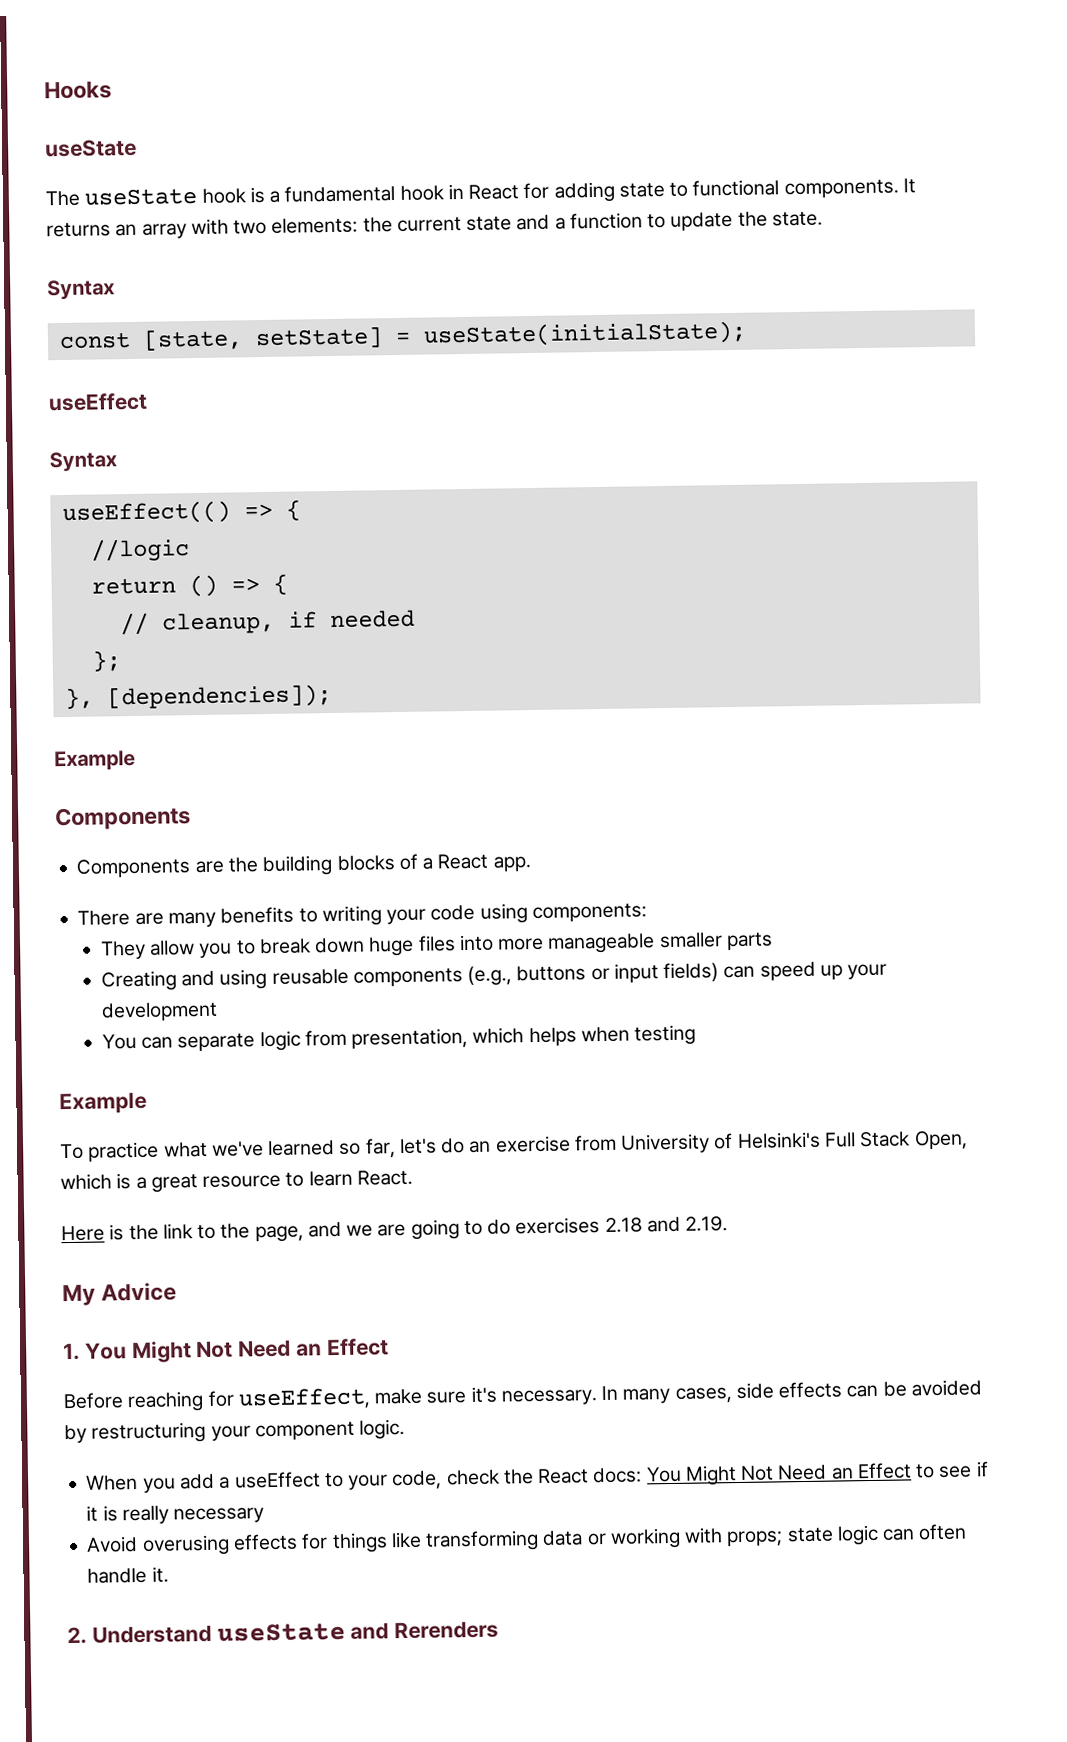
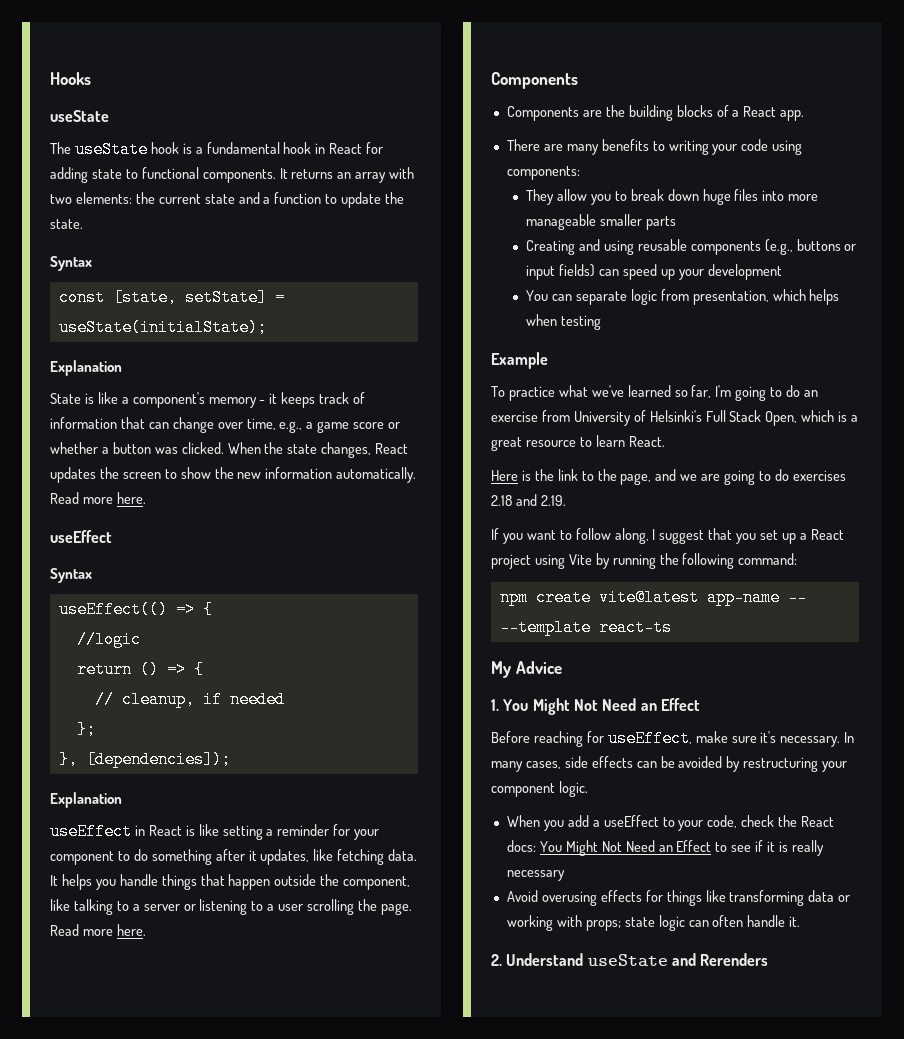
  const [state, setState] = useState(initialState);
+ Explanation
+ State is like a component's memory - it keeps track of information that can change over time, e.g., a game score or whether a button was clicked. When the state changes, React updates the screen to show the new information automatically. Read more here.
  }, [dependencies]);
- Example
+ Explanation
+ useEffect in React is like setting a reminder for your component to do something after it updates, like fetching data. It helps you handle things that happen outside the component, like talking to a server or listening to a user scrolling the page. Read more here.
- To practice what we've learned so far, let's do an exercise from University of Helsinki's Full Stack Open, which is a great resource to learn React.
+ To practice what we've learned so far, I'm going to do an exercise from University of Helsinki's Full Stack Open, which is a great resource to learn React.
+ If you want to follow along, I suggest that you set up a React project using Vite by running the following command:
+ npm create vite@latest app-name -- --template react-ts

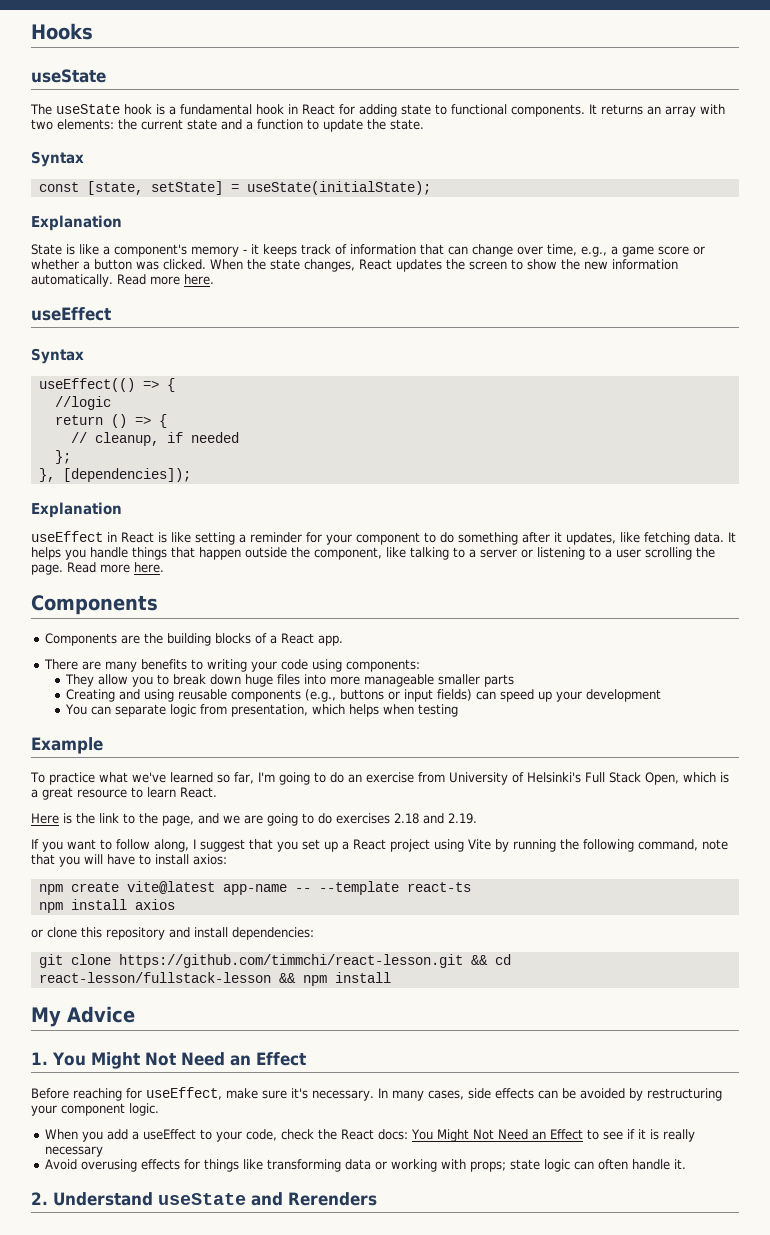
- If you want to follow along, I suggest that you set up a React project using Vite by running the following command:
+ If you want to follow along, I suggest that you set up a React project using Vite by running the following command, note that you will have to install axios:
+ npm install axios
+ or clone this repository and install dependencies:
+ git clone https://github.com/timmchi/react-lesson.git && cd react-lesson/fullstack-lesson && npm install

